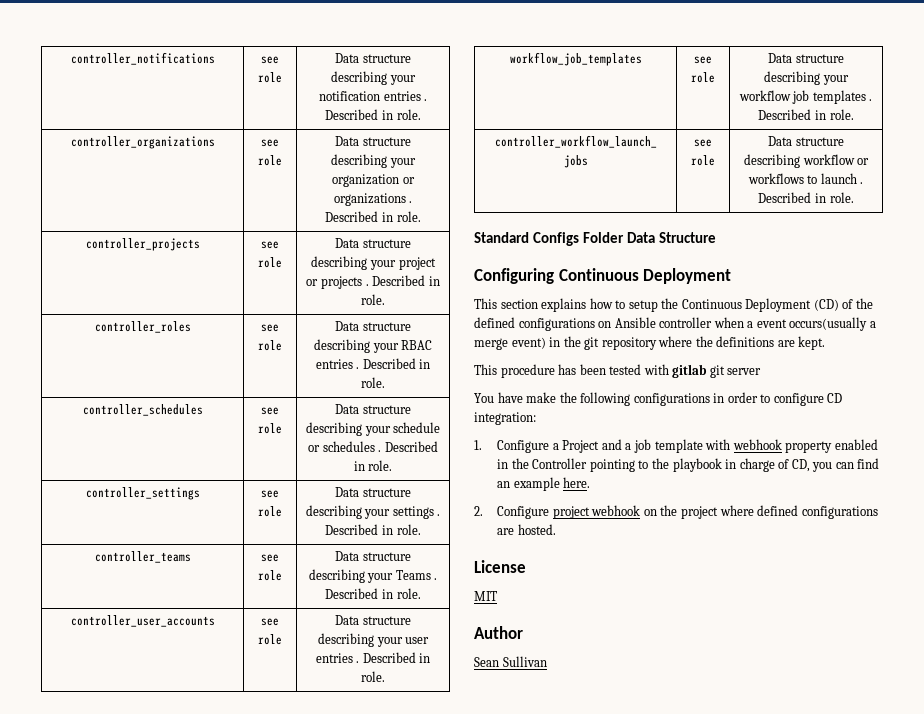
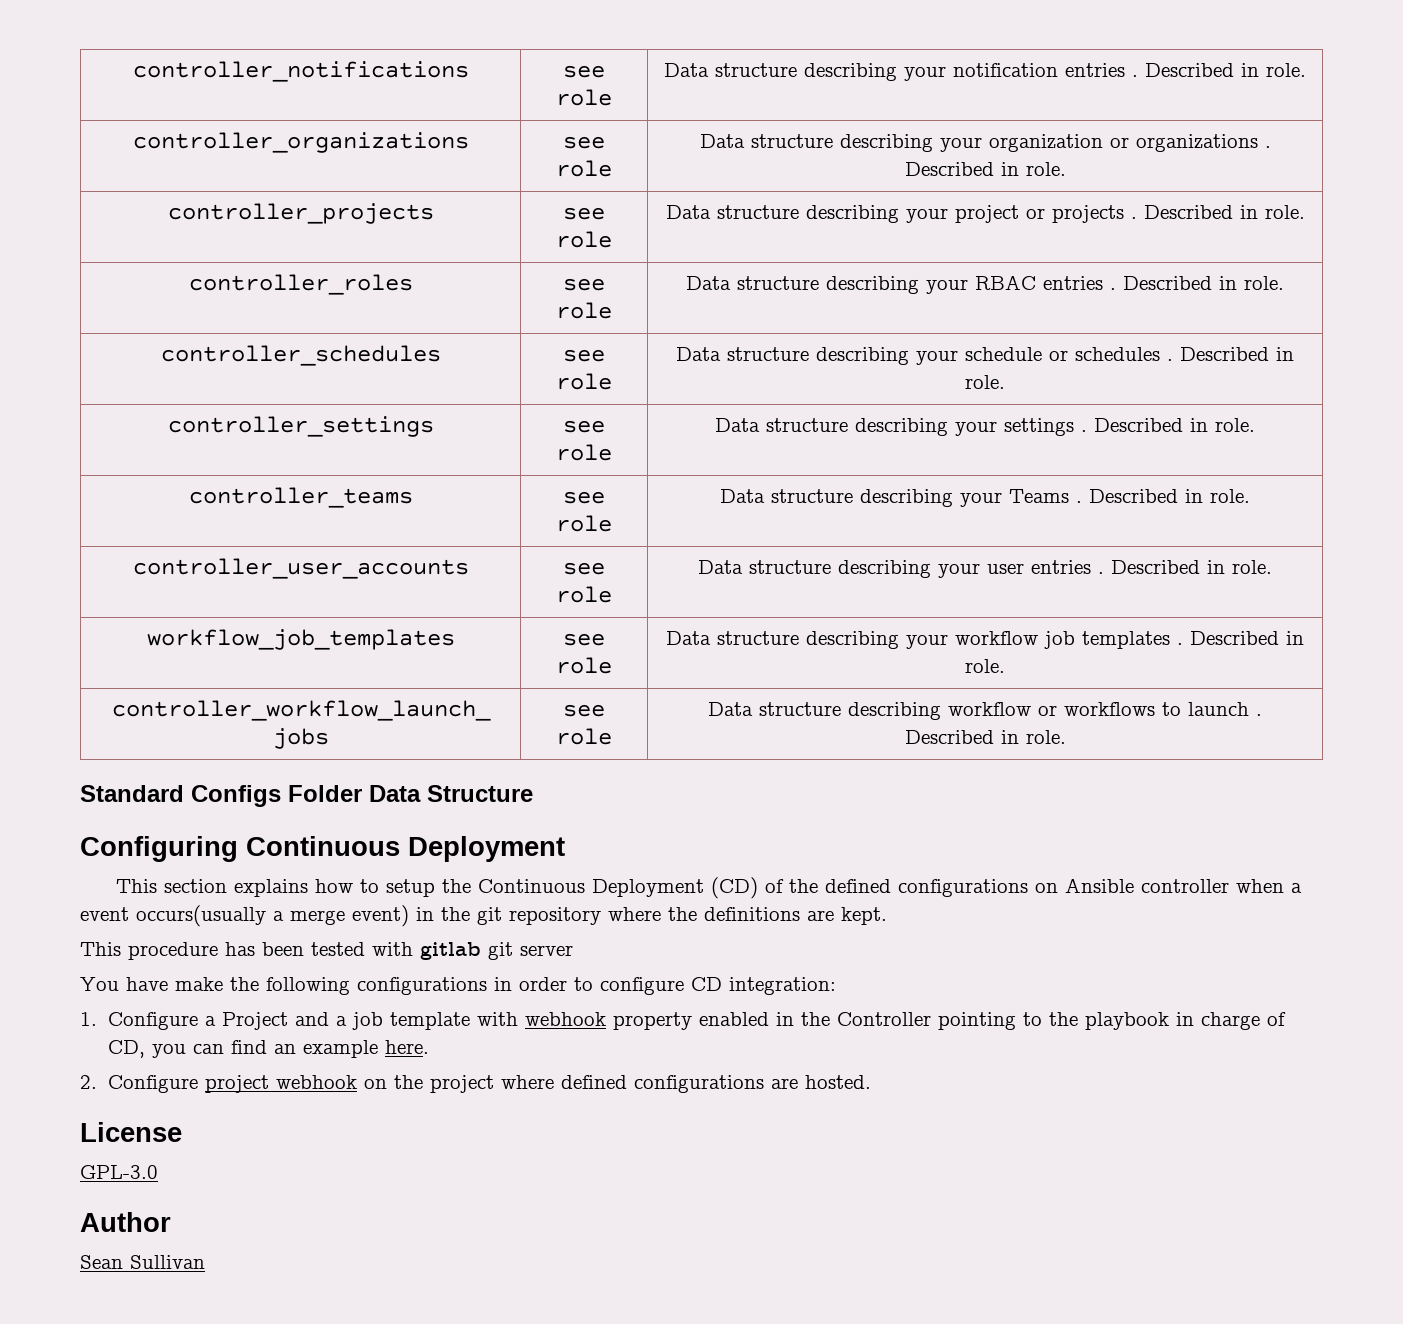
- MIT
+ GPL-3.0

